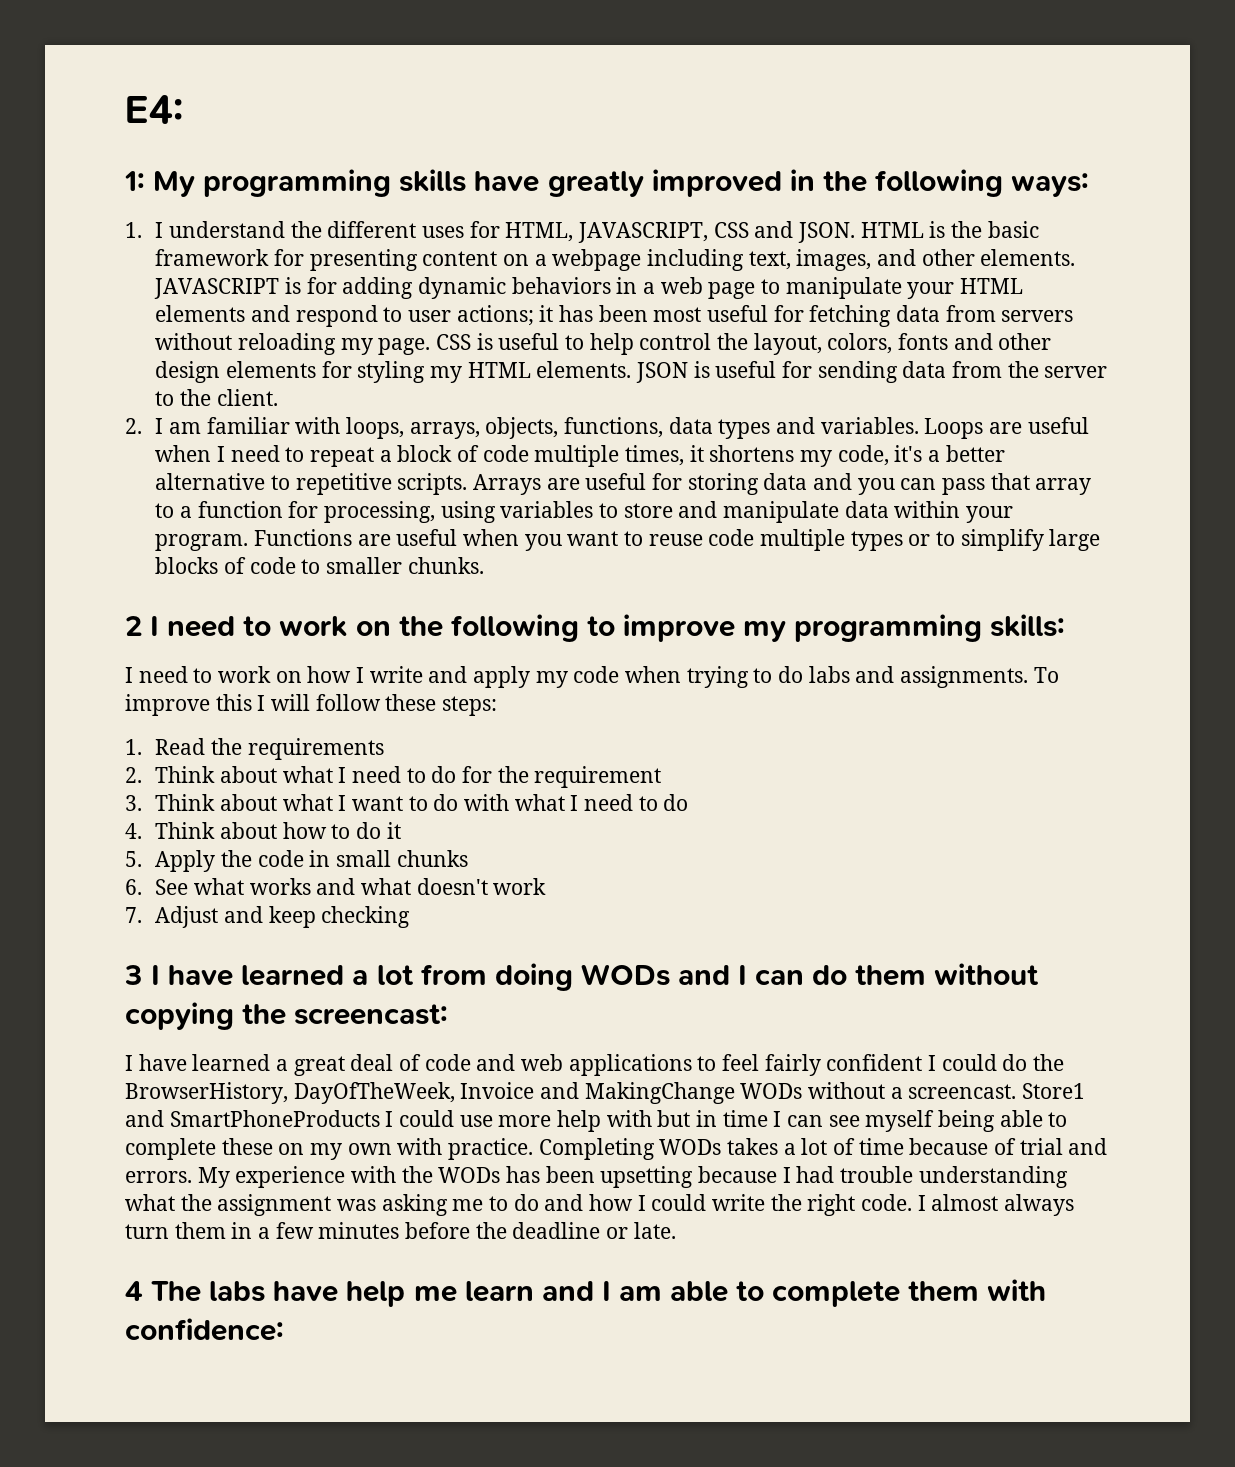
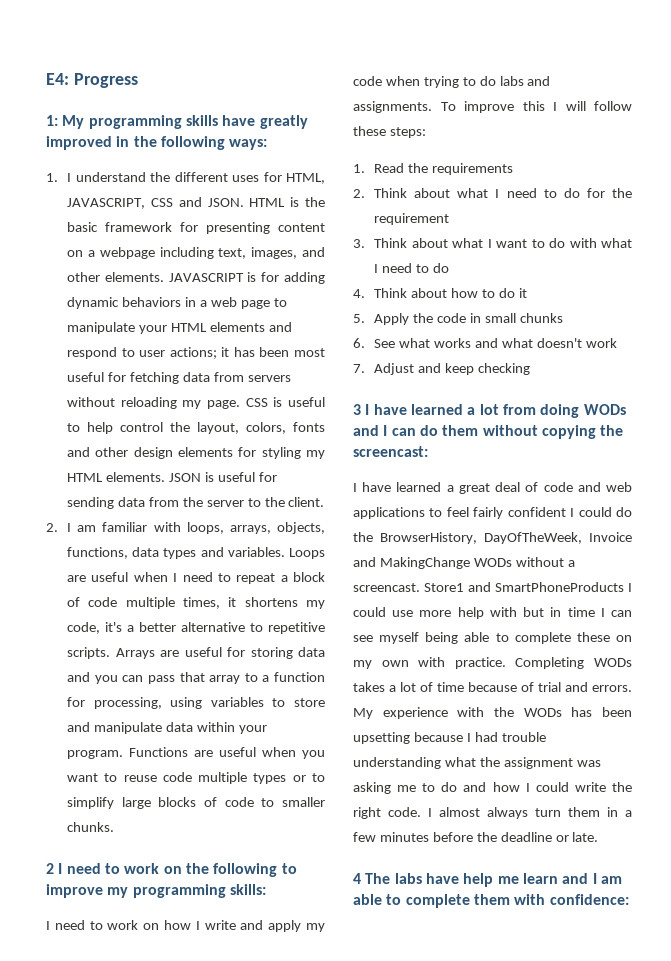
- E4:
+ E4: Progress

